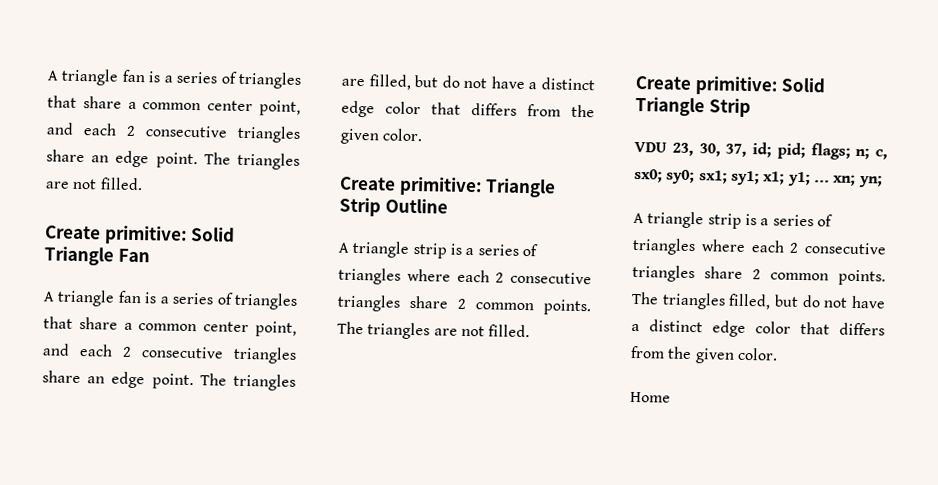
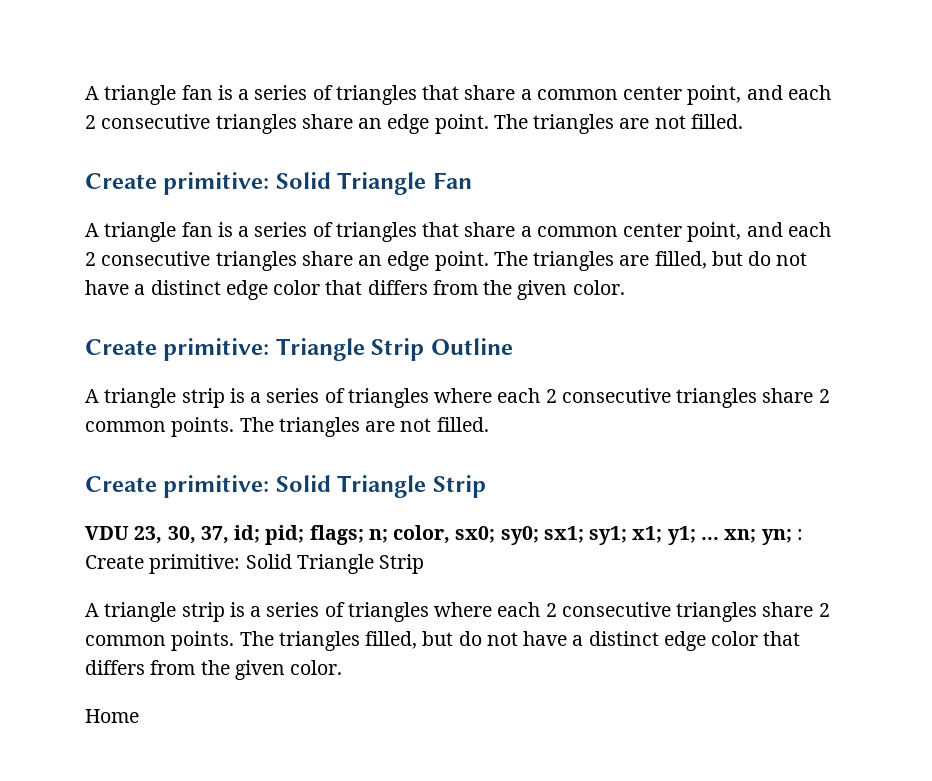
- VDU 23, 30, 37, id; pid; flags; n; c, sx0; sy0; sx1; sy1; x1; y1; ... xn; yn;
+ VDU 23, 30, 37, id; pid; flags; n; color, sx0; sy0; sx1; sy1; x1; y1; ... xn; yn; : Create primitive: Solid Triangle Strip

